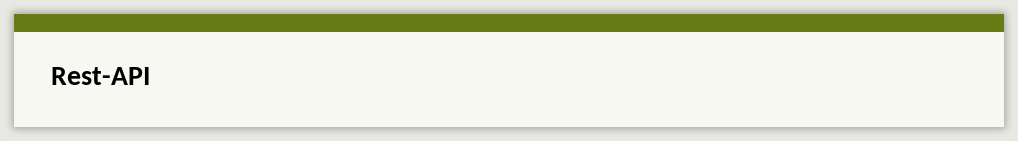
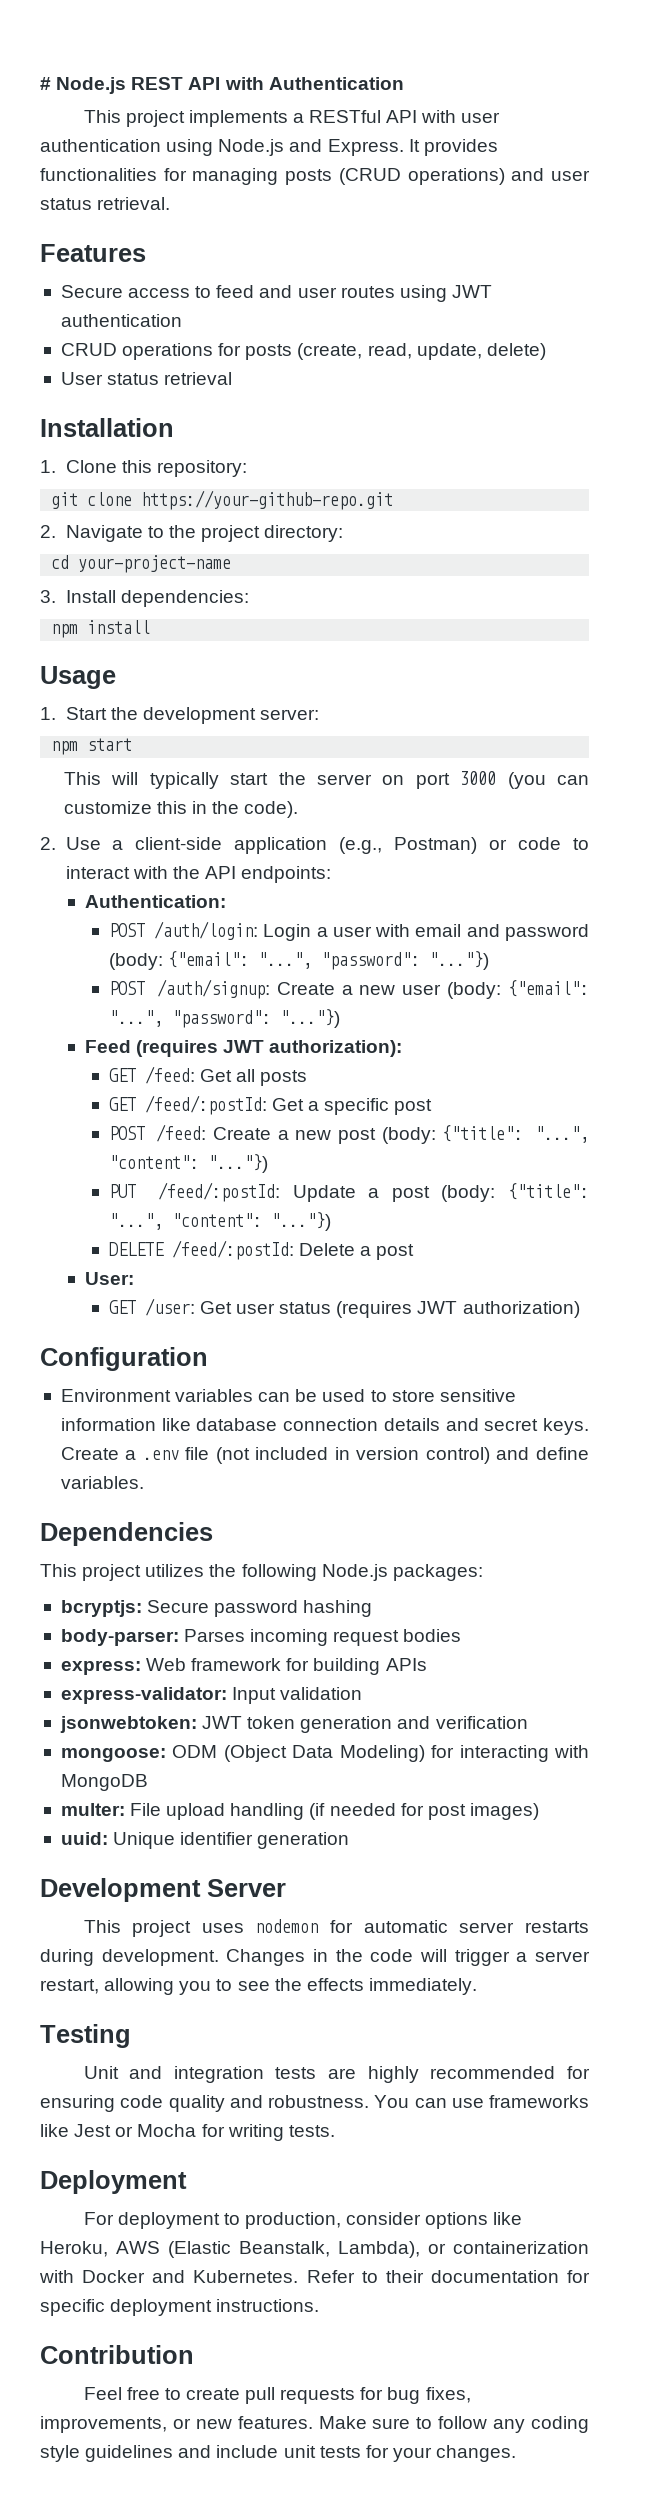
- Rest-API
+ # Node.js REST API with Authentication
+ This project implements a RESTful API with user authentication using Node.js and Express. It provides functionalities for managing posts (CRUD operations) and user status retrieval.
+ Features
+ Secure access to feed and user routes using JWT authentication
+ CRUD operations for posts (create, read, update, delete)
+ User status retrieval
+ Installation
+ 1. Clone this repository:
+ git clone https://your-github-repo.git
+ 2. Navigate to the project directory:
+ cd your-project-name
+ 3. Install dependencies:
+ npm install
+ Usage
+ 1. Start the development server:
+ npm start
+ This will typically start the server on port 3000 (you can customize this in the code).
+ 2. Use a client-side application (e.g., Postman) or code to interact with the API endpoints:
+ Authentication:
+ POST /auth/login: Login a user with email and password (body: {"email": "...", "password": "..."})
+ POST /auth/signup: Create a new user (body: {"email": "...", "password": "..."})
+ Feed (requires JWT authorization):
+ GET /feed: Get all posts
+ GET /feed/:postId: Get a specific post
+ POST /feed: Create a new post (body: {"title": "...", "content": "..."})
+ PUT /feed/:postId: Update a post (body: {"title": "...", "content": "..."})
+ DELETE /feed/:postId: Delete a post
+ User:
+ GET /user: Get user status (requires JWT authorization)
+ Configuration
+ Environment variables can be used to store sensitive information like database connection details and secret keys. Create a .env file (not included in version control) and define variables.
+ Dependencies
+ This project utilizes the following Node.js packages:
+ bcryptjs: Secure password hashing
+ body-parser: Parses incoming request bodies
+ express: Web framework for building APIs
+ express-validator: Input validation
+ jsonwebtoken: JWT token generation and verification
+ mongoose: ODM (Object Data Modeling) for interacting with MongoDB
+ multer: File upload handling (if needed for post images)
+ uuid: Unique identifier generation
+ Development Server
+ This project uses nodemon for automatic server restarts during development. Changes in the code will trigger a server restart, allowing you to see the effects immediately.
+ Testing
+ Unit and integration tests are highly recommended for ensuring code quality and robustness. You can use frameworks like Jest or Mocha for writing tests.
+ Deployment
+ For deployment to production, consider options like Heroku, AWS (Elastic Beanstalk, Lambda), or containerization with Docker and Kubernetes. Refer to their documentation for specific deployment instructions.
+ Contribution
+ Feel free to create pull requests for bug fixes, improvements, or new features. Make sure to follow any coding style guidelines and include unit tests for your changes.

